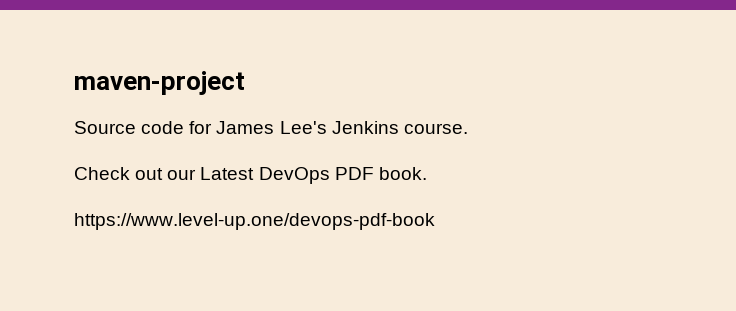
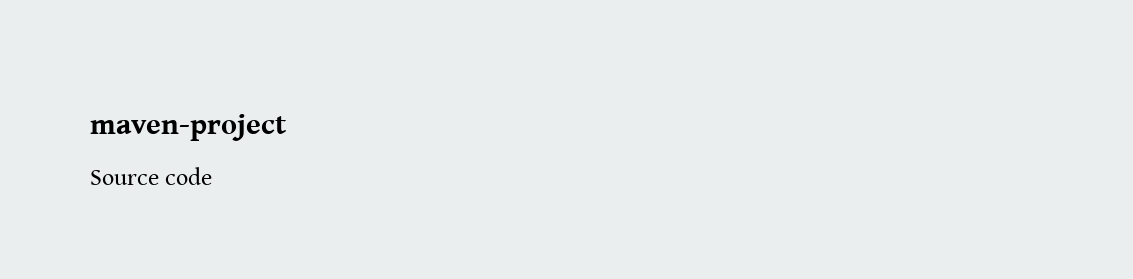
- Source code for James Lee's Jenkins course.
- Check out our Latest DevOps PDF book.
- https://www.level-up.one/devops-pdf-book
+ Source code

